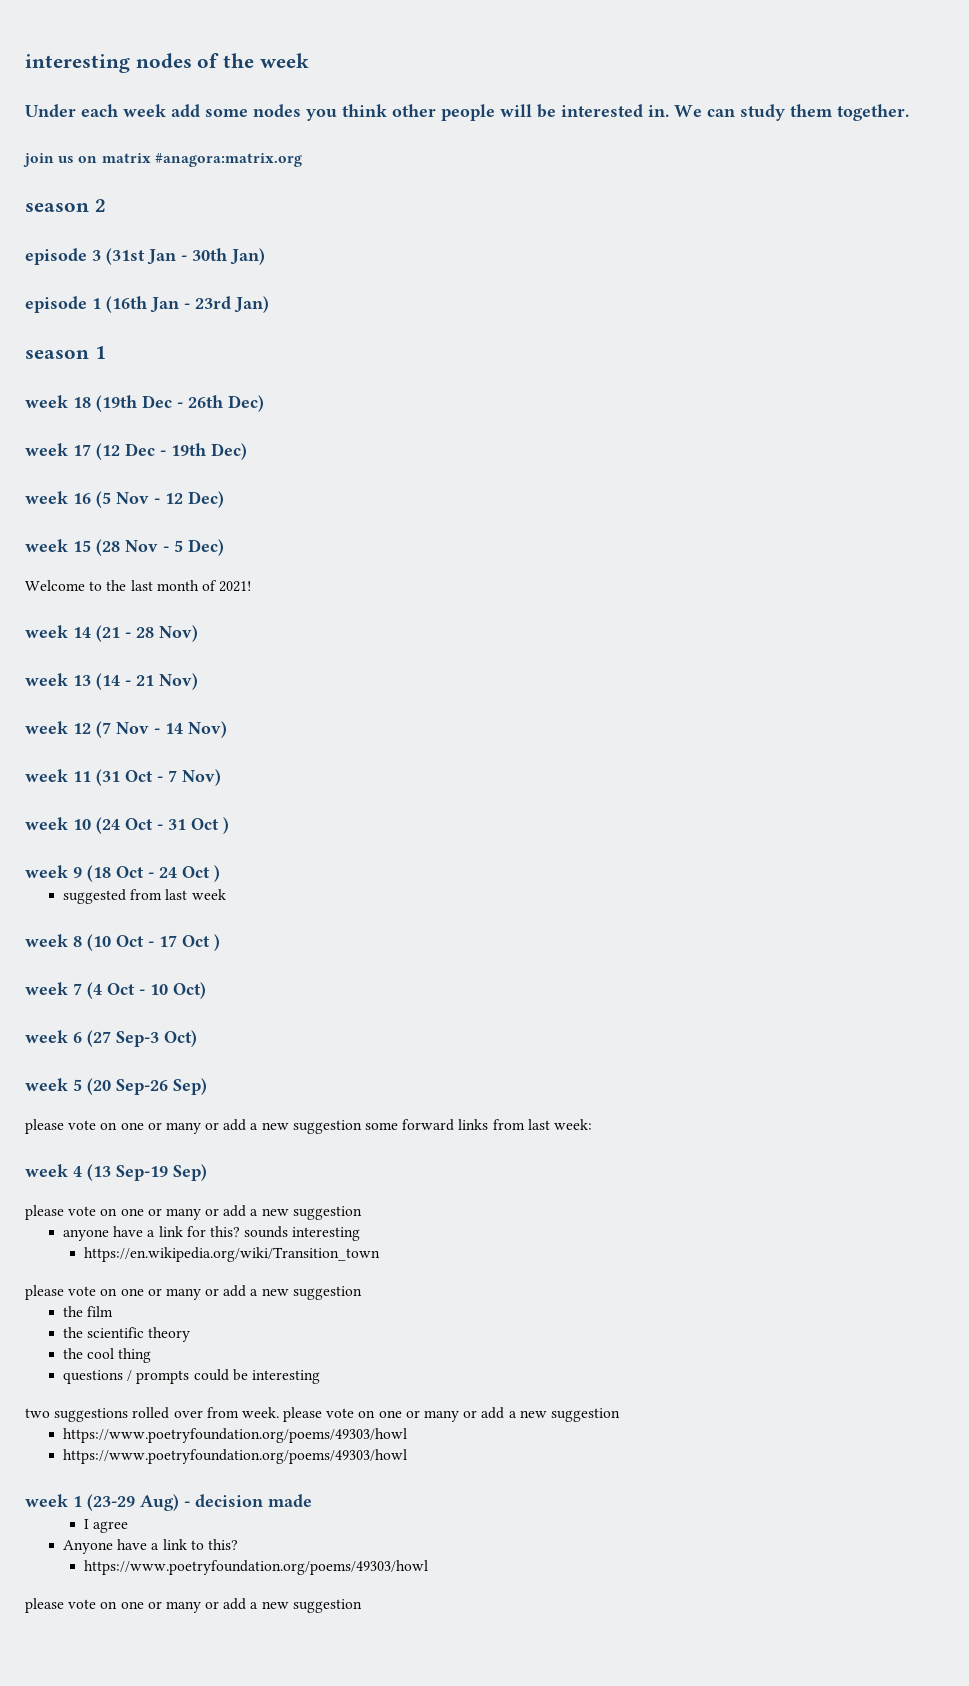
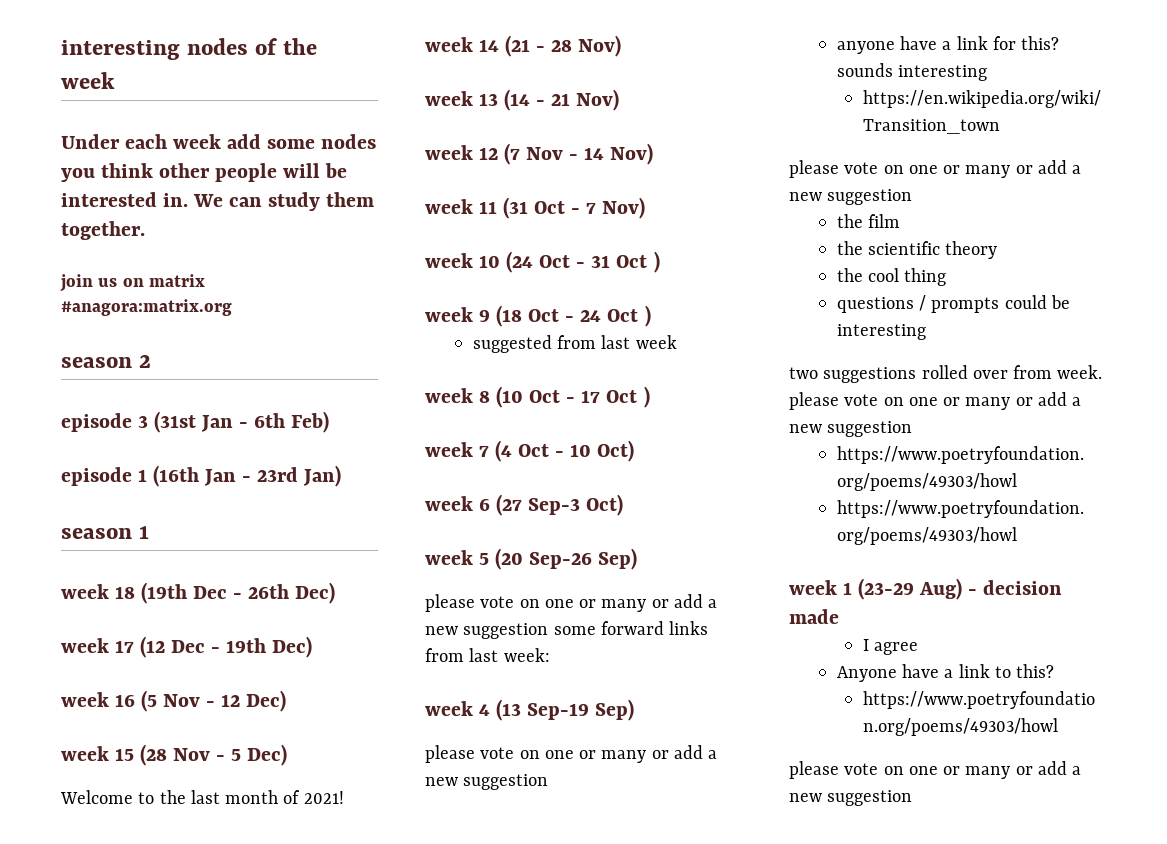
- episode 3 (31st Jan - 30th Jan)
+ episode 3 (31st Jan - 6th Feb)

